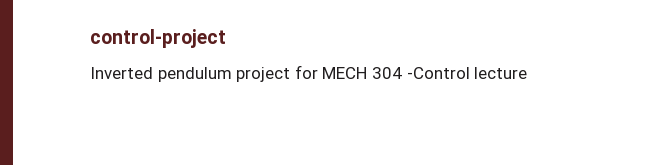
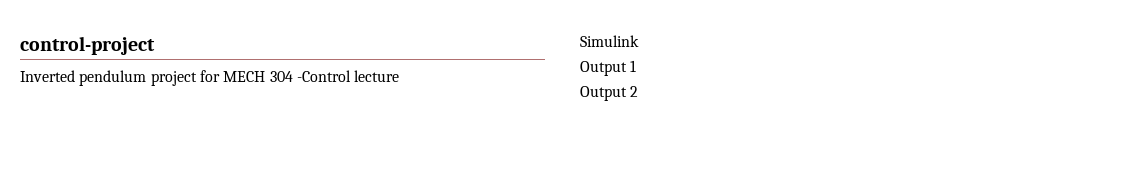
+ Simulink
+ Output 1
+ Output 2

